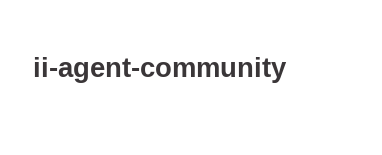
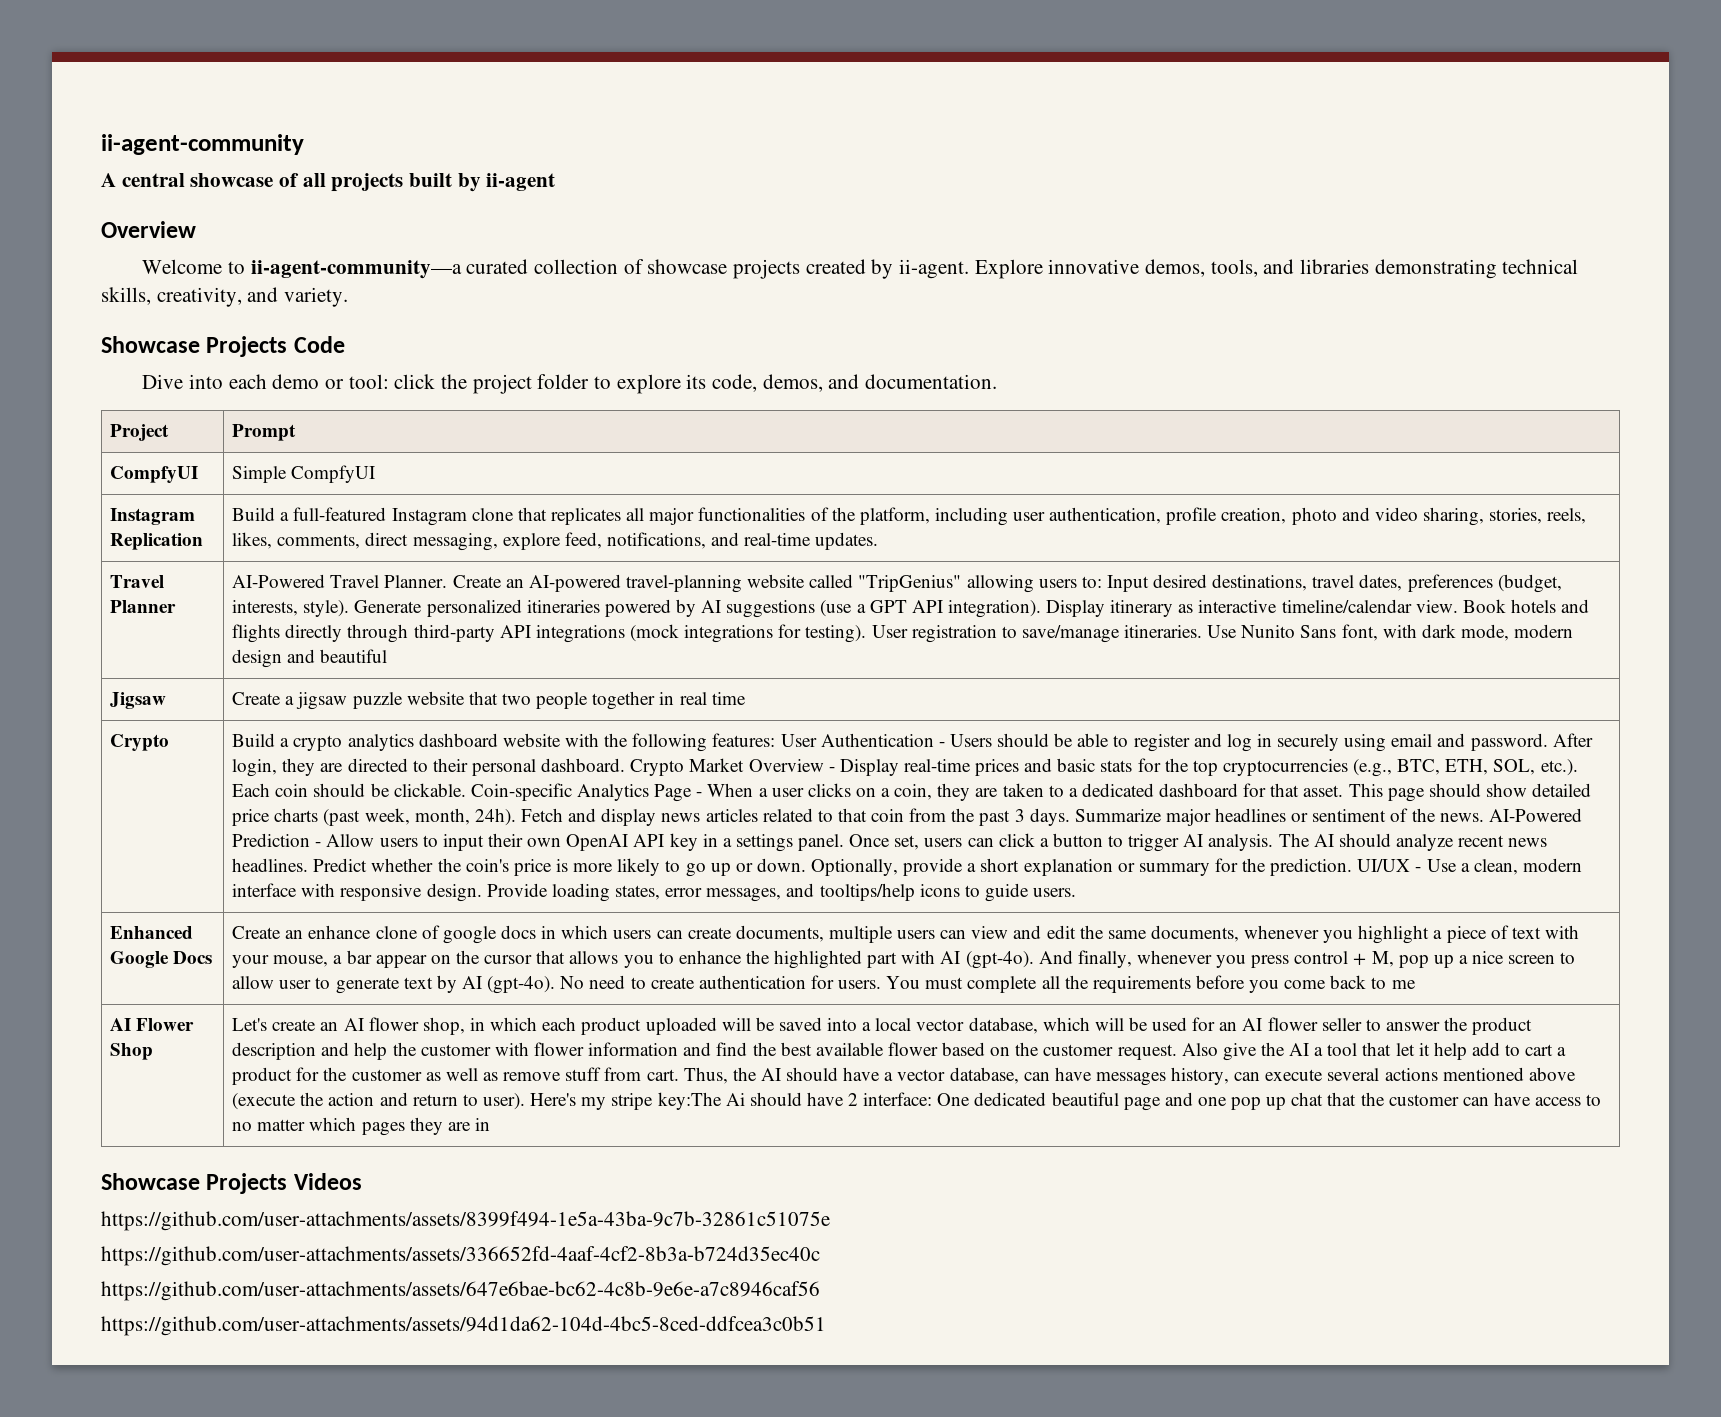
+ A central showcase of all projects built by ii-agent
+ Overview
+ Welcome to ii‑agent‑community—a curated collection of showcase projects created by ii‑agent. Explore innovative demos, tools, and libraries demonstrating technical skills, creativity, and variety.
+ Showcase Projects Code
+ Dive into each demo or tool: click the project folder to explore its code, demos, and documentation.
+ Project | Prompt
+ CompfyUI | Simple CompfyUI
+ Instagram Replication | Build a full-featured Instagram clone that replicates all major functionalities of the platform, including user authentication, profile creation, photo and video sharing, stories, reels, likes, comments, direct messaging, explore feed, notifications, and real-time updates.
+ Travel Planner | AI-Powered Travel Planner. Create an AI-powered travel-planning website called "TripGenius" allowing users to: Input desired destinations, travel dates, preferences (budget, interests, style). Generate personalized itineraries powered by AI suggestions (use a GPT API integration). Display itinerary as interactive timeline/calendar view. Book hotels and flights directly through third-party API integrations (mock integrations for testing). User registration to save/manage itineraries. Use Nunito Sans font, with dark mode, modern design and beautiful
+ Jigsaw | Create a jigsaw puzzle website that two people together in real time
+ Crypto | Build a crypto analytics dashboard website with the following features: User Authentication - Users should be able to register and log in securely using email and password. After login, they are directed to their personal dashboard. Crypto Market Overview - Display real-time prices and basic stats for the top cryptocurrencies (e.g., BTC, ETH, SOL, etc.). Each coin should be clickable. Coin-specific Analytics Page - When a user clicks on a coin, they are taken to a dedicated dashboard for that asset. This page should show detailed price charts (past week, month, 24h). Fetch and display news articles related to that coin from the past 3 days. Summarize major headlines or sentiment of the news. AI-Powered Prediction - Allow users to input their own OpenAI API key in a settings panel. Once set, users can click a button to trigger AI analysis. The AI should analyze recent news headlines. Predict whether the coin's price is more likely to go up or down. Optionally, provide a short explanation or summary for the prediction. UI/UX - Use a clean, modern interface with responsive design. Provide loading states, error messages, and tooltips/help icons to guide users.
+ Enhanced Google Docs | Create an enhance clone of google docs in which users can create documents, multiple users can view and edit the same documents, whenever you highlight a piece of text with your mouse, a bar appear on the cursor that allows you to enhance the highlighted part with AI (gpt-4o). And finally, whenever you press control + M, pop up a nice screen to allow user to generate text by AI (gpt-4o). No need to create authentication for users. You must complete all the requirements before you come back to me
+ AI Flower Shop | Let's create an AI flower shop, in which each product uploaded will be saved into a local vector database, which will be used for an AI flower seller to answer the product description and help the customer with flower information and find the best available flower based on the customer request. Also give the AI a tool that let it help add to cart a product for the customer as well as remove stuff from cart. Thus, the AI should have a vector database, can have messages history, can execute several actions mentioned above (execute the action and return to user). Here's my stripe key:The Ai should have 2 interface: One dedicated beautiful page and one pop up chat that the customer can have access to no matter which pages they are in
+ Showcase Projects Videos
+ https://github.com/user-attachments/assets/8399f494-1e5a-43ba-9c7b-32861c51075e
+ https://github.com/user-attachments/assets/336652fd-4aaf-4cf2-8b3a-b724d35ec40c
+ https://github.com/user-attachments/assets/647e6bae-bc62-4c8b-9e6e-a7c8946caf56
+ https://github.com/user-attachments/assets/94d1da62-104d-4bc5-8ced-ddfcea3c0b51

